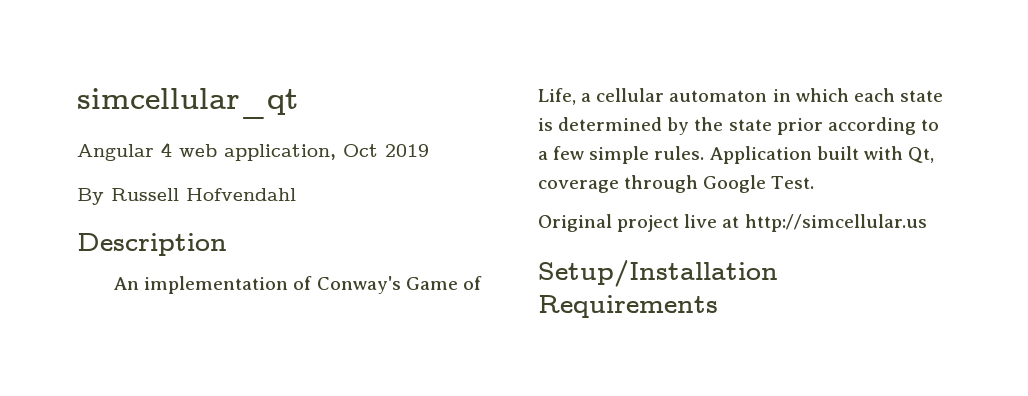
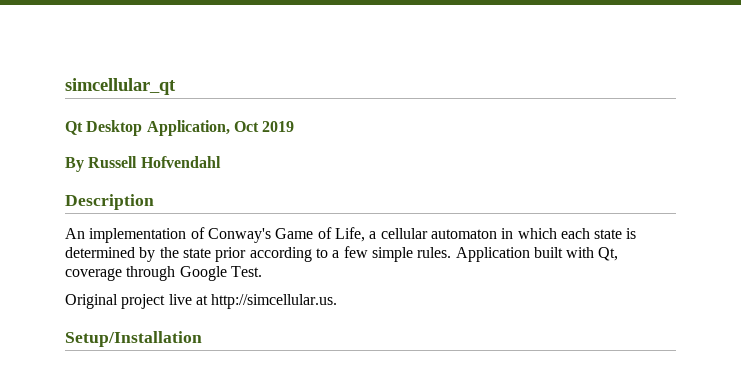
- Angular 4 web application, Oct 2019
+ Qt Desktop Application, Oct 2019
- Original project live at http://simcellular.us
+ Original project live at http://simcellular.us.
- Setup/Installation Requirements
+ Setup/Installation

